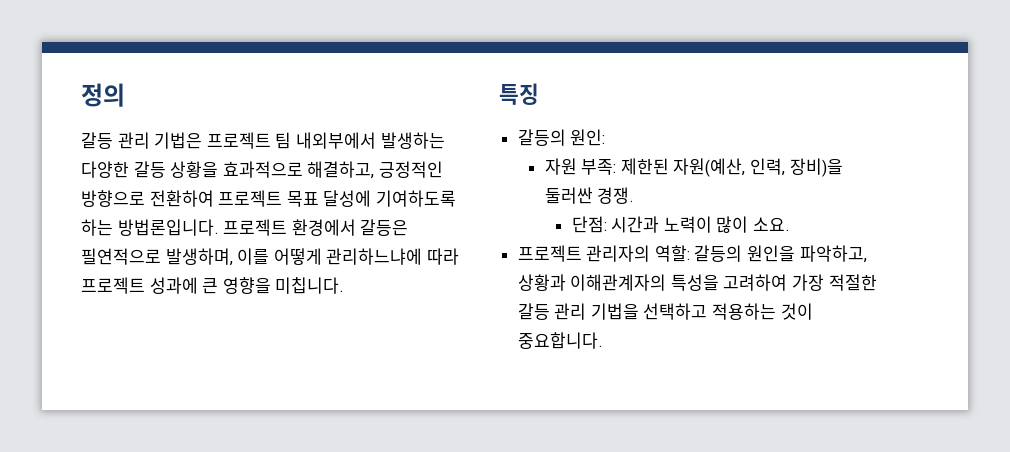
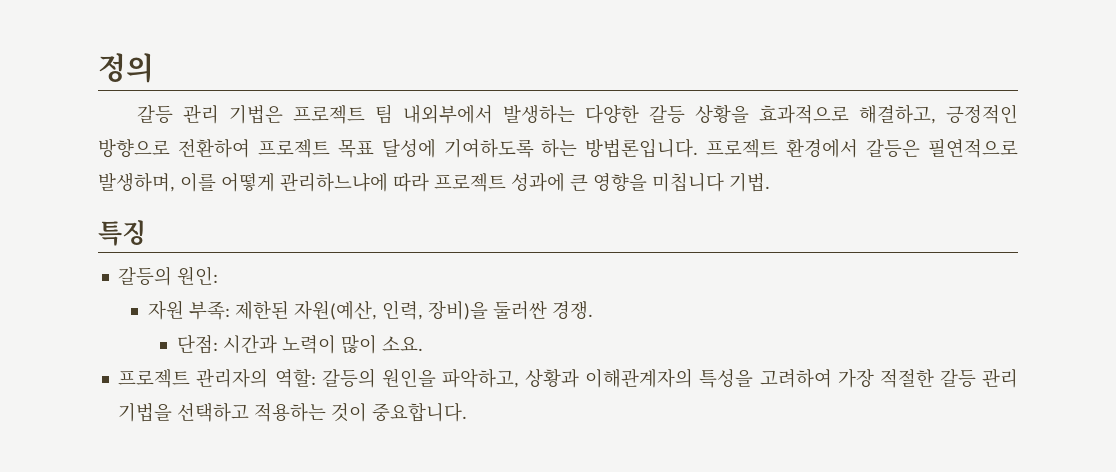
- 프로젝트 환경에서 갈등은 필연적으로 발생하며, 이를 어떻게 관리하느냐에 따라 프로젝트 성과에 큰 영향을 미칩니다.
+ 프로젝트 환경에서 갈등은 필연적으로 발생하며, 이를 어떻게 관리하느냐에 따라 프로젝트 성과에 큰 영향을 미칩니다 기법.

